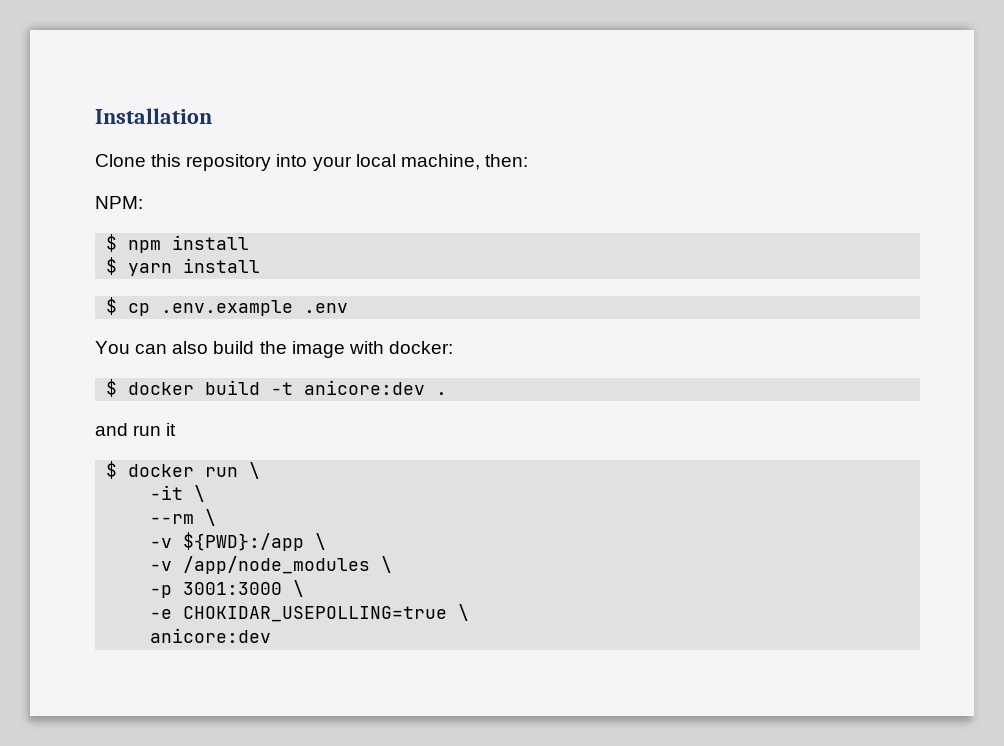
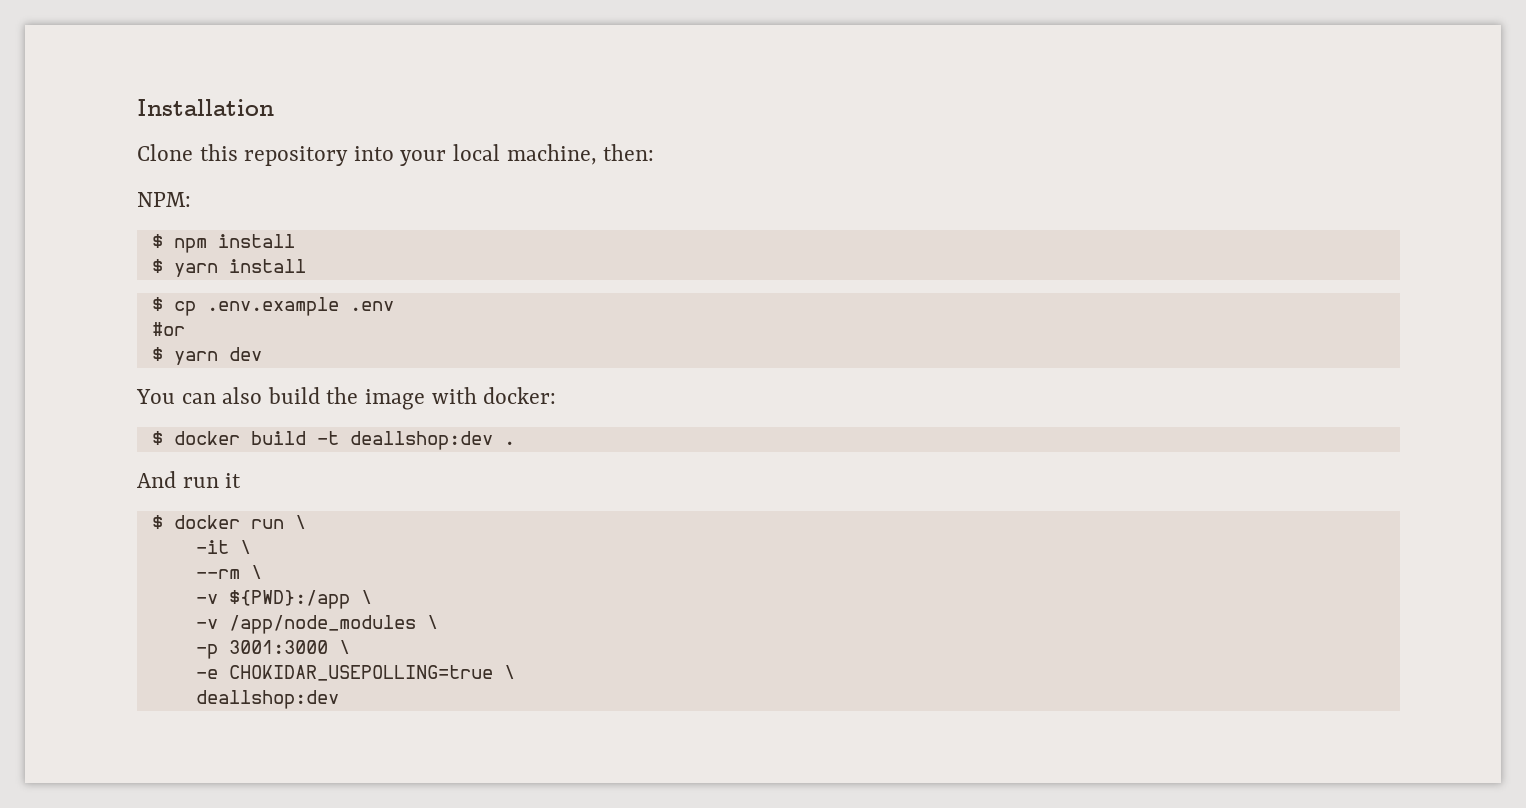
+ #or
+ $ yarn dev
- $ docker build -t anicore:dev .
+ $ docker build -t deallshop:dev .
- and run it
+ And run it
  -e CHOKIDAR_USEPOLLING=true \
- anicore:dev
+ deallshop:dev

